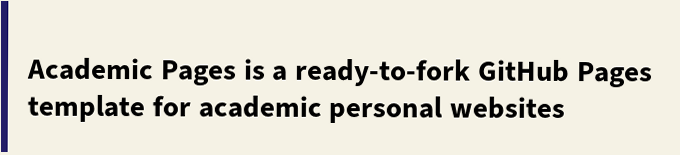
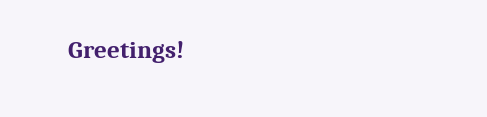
- Academic Pages is a ready-to-fork GitHub Pages template for academic personal websites
+ Greetings!

